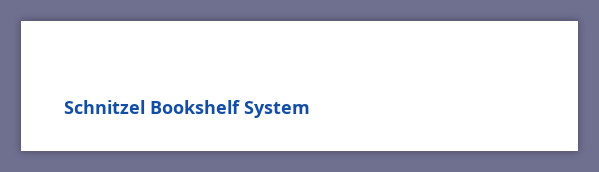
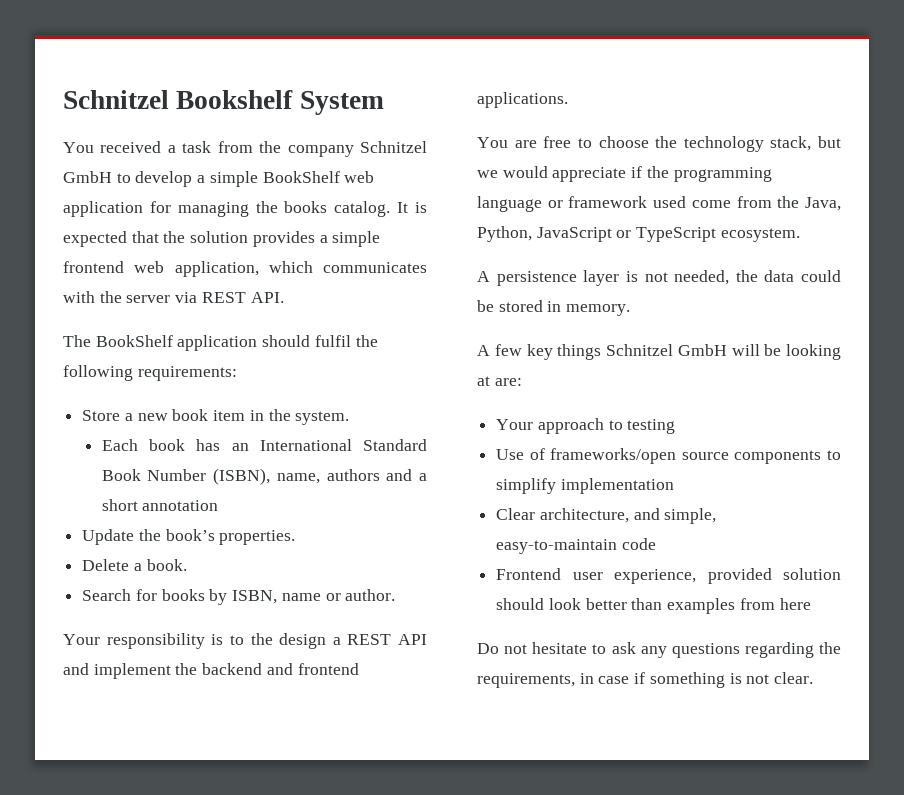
+ You received a task from the company Schnitzel GmbH to develop a simple BookShelf web application for managing the books catalog. It is expected that the solution provides a simple frontend web application, which communicates with the server via REST API.
+ The BookShelf application should fulfil the following requirements:
+ Store a new book item in the system.
+ Each book has an International Standard Book Number (ISBN), name, authors and a short annotation
+ Update the book’s properties.
+ Delete a book.
+ Search for books by ISBN, name or author.
+ Your responsibility is to the design a REST API and implement the backend and frontend applications.
+ You are free to choose the technology stack, but we would appreciate if the programming language or framework used come from the Java, Python, JavaScript or TypeScript ecosystem.
+ A persistence layer is not needed, the data could be stored in memory.
+ A few key things Schnitzel GmbH will be looking at are:
+ Your approach to testing
+ Use of frameworks/open source components to simplify implementation
+ Clear architecture, and simple, easy-to-maintain code
+ Frontend user experience, provided solution should look better than examples from here
+ Do not hesitate to ask any questions regarding the requirements, in case if something is not clear.

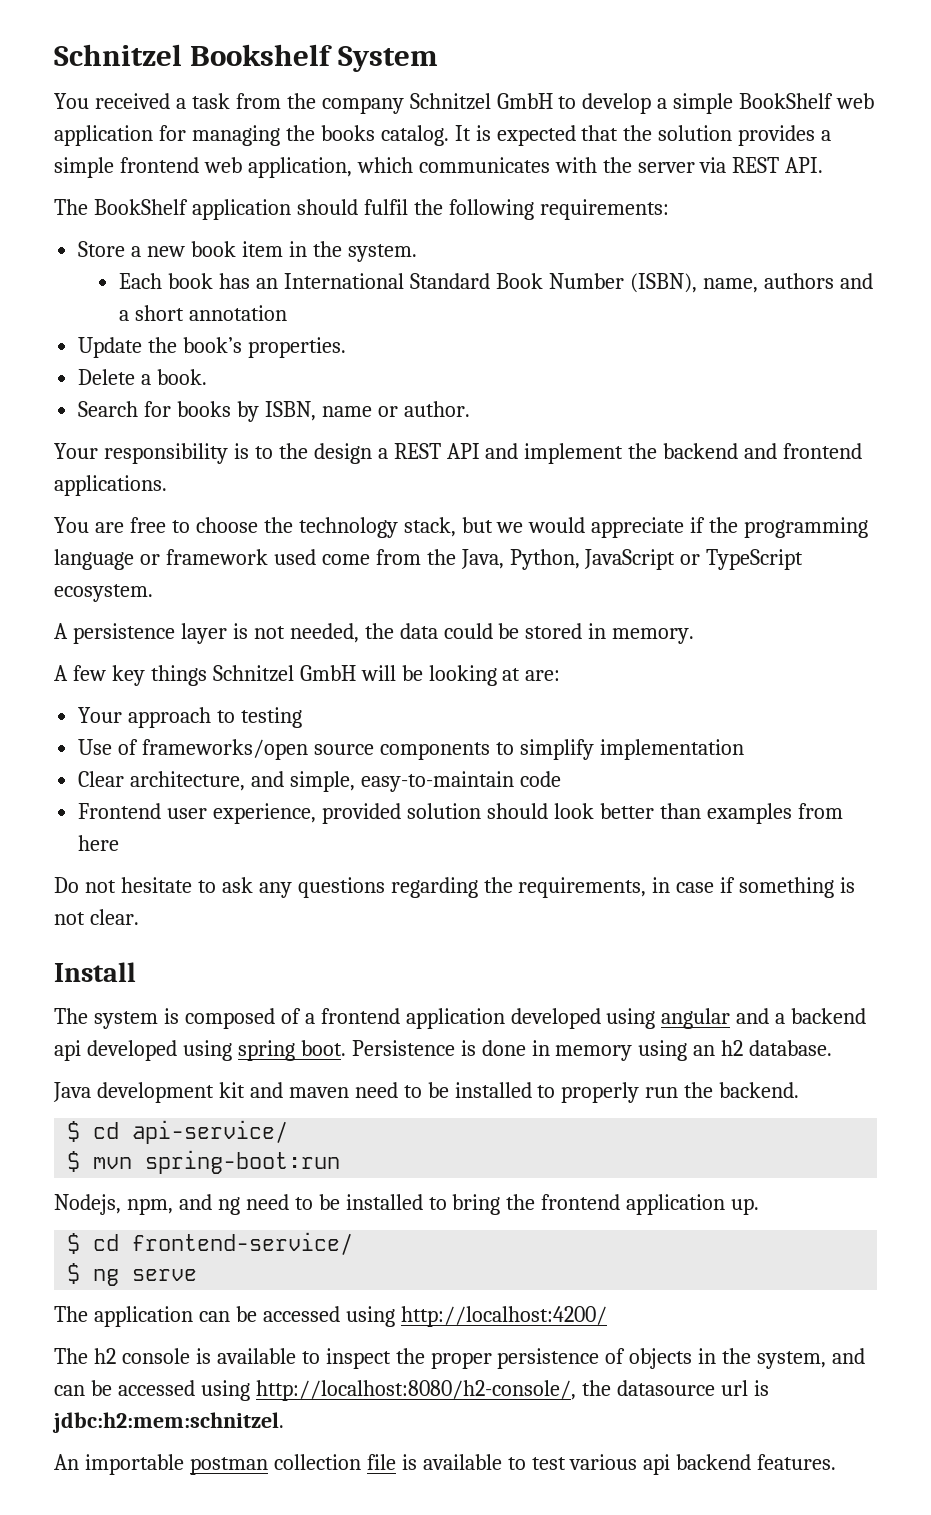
+ Install
+ The system is composed of a frontend application developed using angular and a backend api developed using spring boot. Persistence is done in memory using an h2 database.
+ Java development kit and maven need to be installed to properly run the backend.
+ $ cd api-service/
+ $ mvn spring-boot:run
+ Nodejs, npm, and ng need to be installed to bring the frontend application up.
+ $ cd frontend-service/
+ $ ng serve
+ The application can be accessed using http://localhost:4200/
+ The h2 console is available to inspect the proper persistence of objects in the system, and can be accessed using http://localhost:8080/h2-console/, the datasource url is jdbc:h2:mem:schnitzel.
+ An importable postman collection file is available to test various api backend features.

